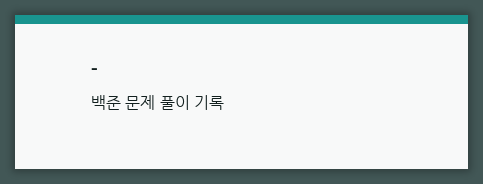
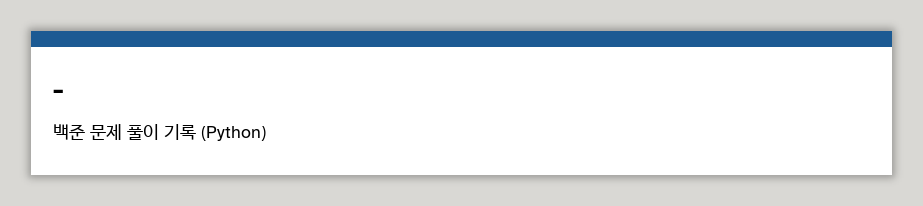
- 백준 문제 풀이 기록
+ 백준 문제 풀이 기록 (Python)

